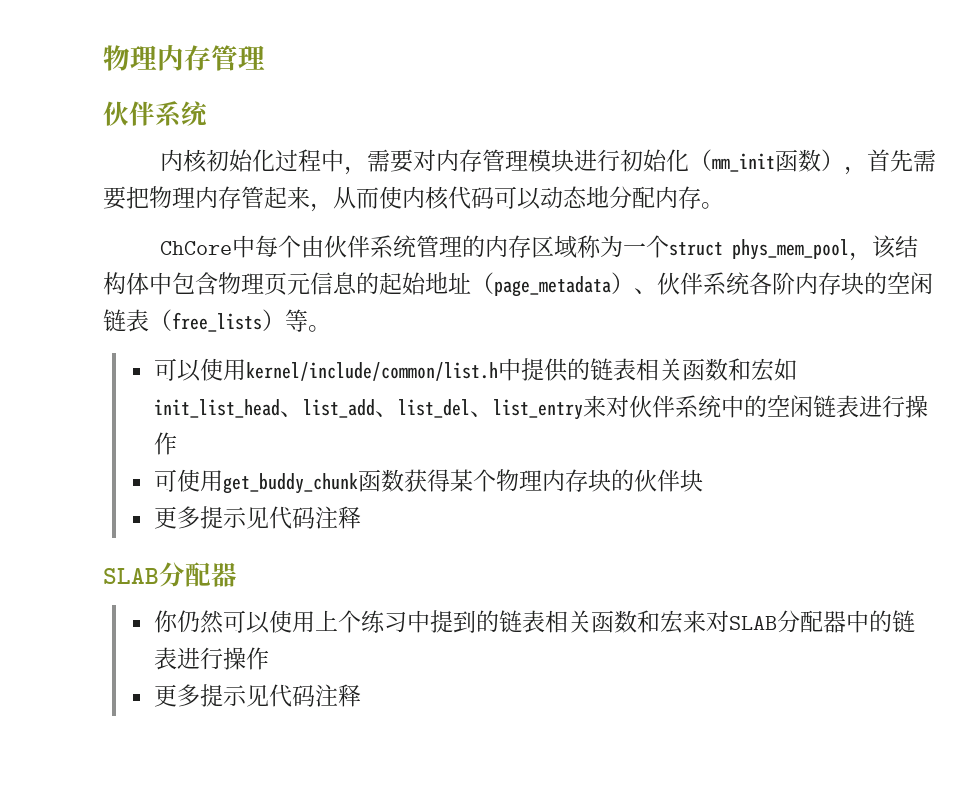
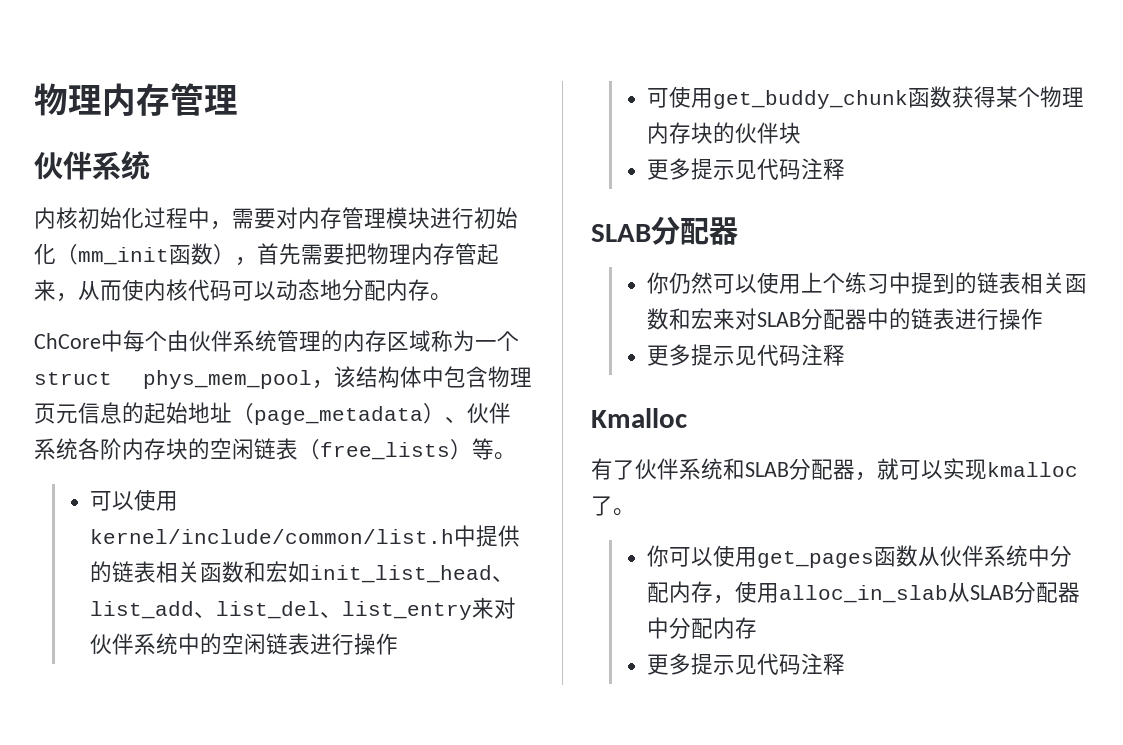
+ Kmalloc
+ 有了伙伴系统和SLAB分配器，就可以实现kmalloc了。
+ 你可以使用get_pages函数从伙伴系统中分配内存，使用alloc_in_slab从SLAB分配器中分配内存
+ 更多提示见代码注释

